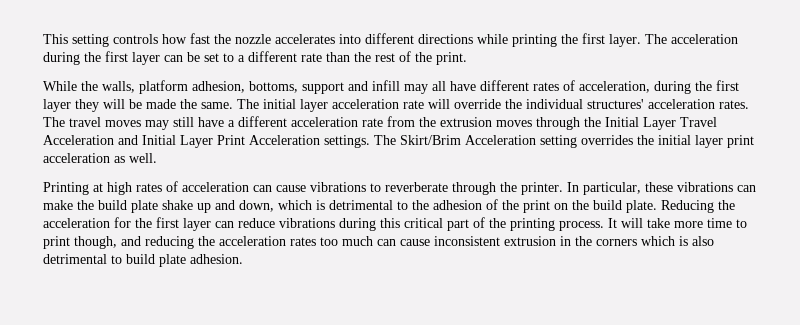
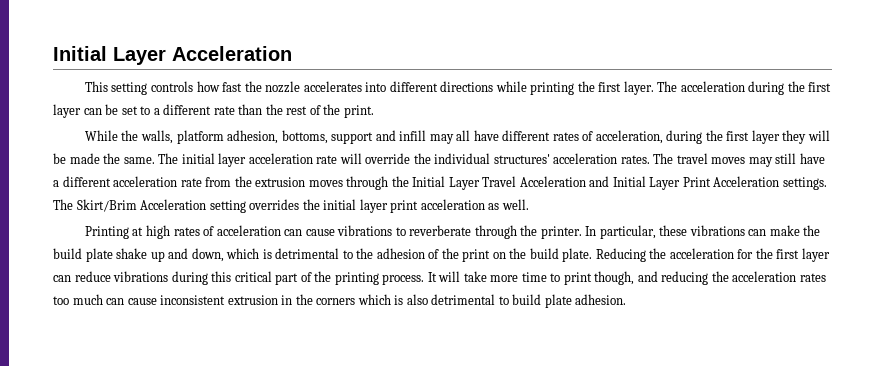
+ Initial Layer Acceleration

